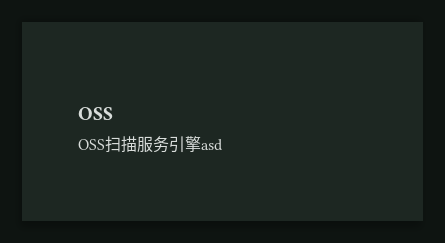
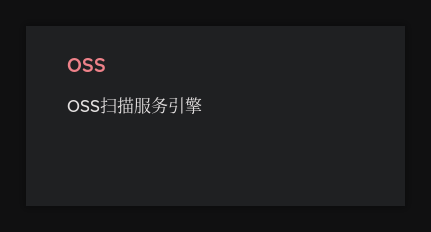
- OSS扫描服务引擎asd
+ OSS扫描服务引擎

